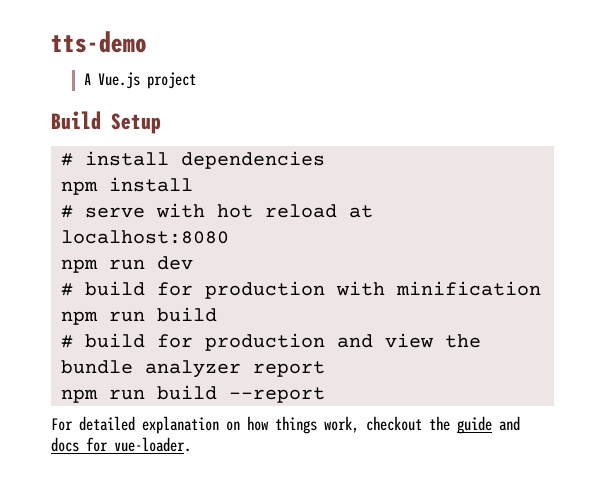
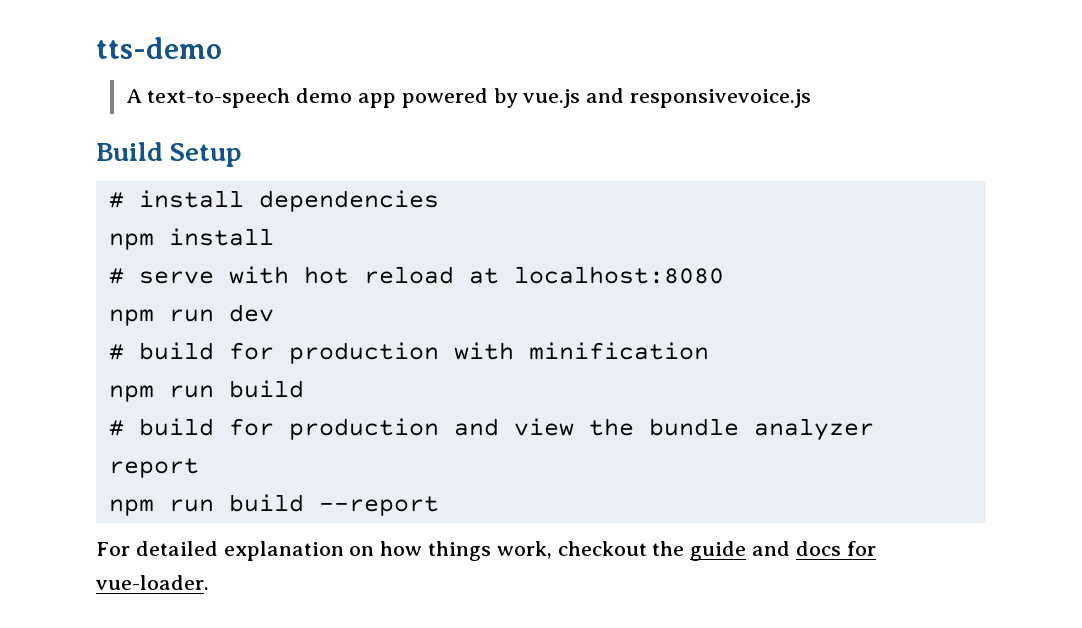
- A Vue.js project
+ A text-to-speech demo app powered by vue.js and responsivevoice.js

